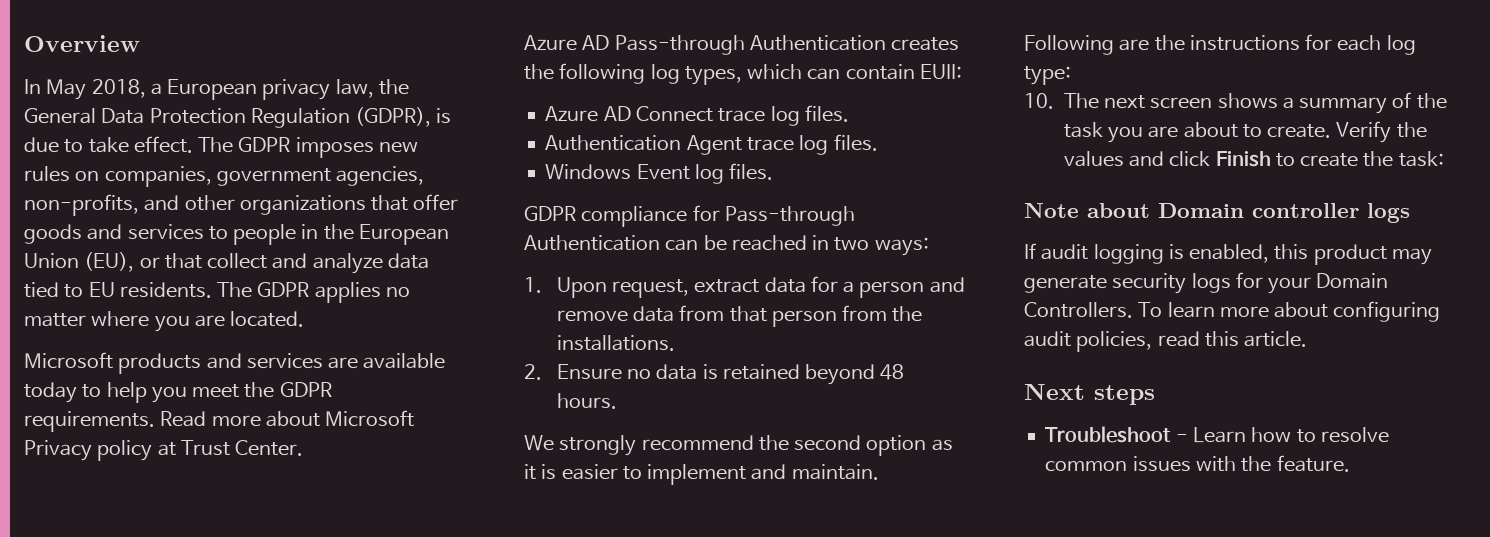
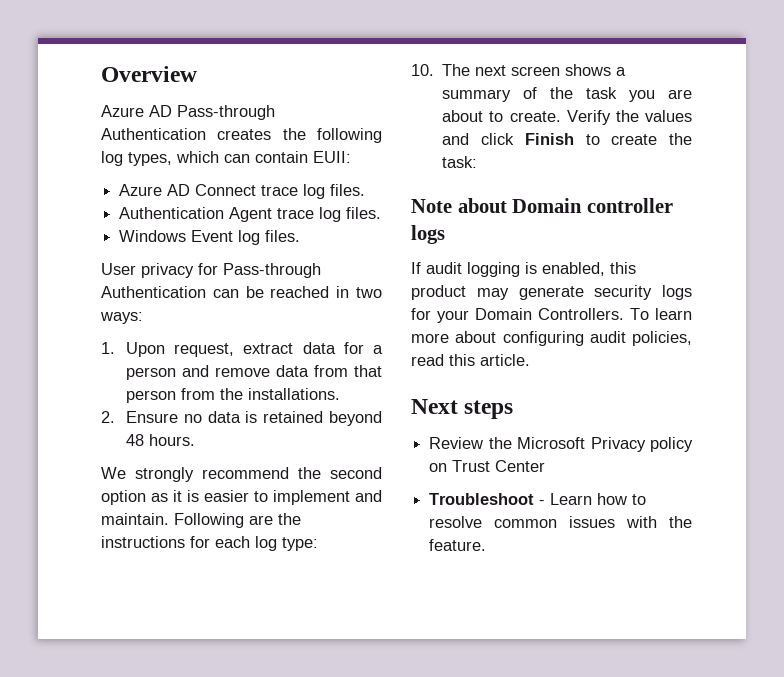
- In May 2018, a European privacy law, the General Data Protection Regulation (GDPR), is due to take effect. The GDPR imposes new rules on companies, government agencies, non-profits, and other organizations that offer goods and services to people in the European Union (EU), or that collect and analyze data tied to EU residents. The GDPR applies no matter where you are located.
- Microsoft products and services are available today to help you meet the GDPR requirements. Read more about Microsoft Privacy policy at Trust Center.
- GDPR compliance for Pass-through Authentication can be reached in two ways:
+ User privacy for Pass-through Authentication can be reached in two ways:
+ Review the Microsoft Privacy policy on Trust Center

